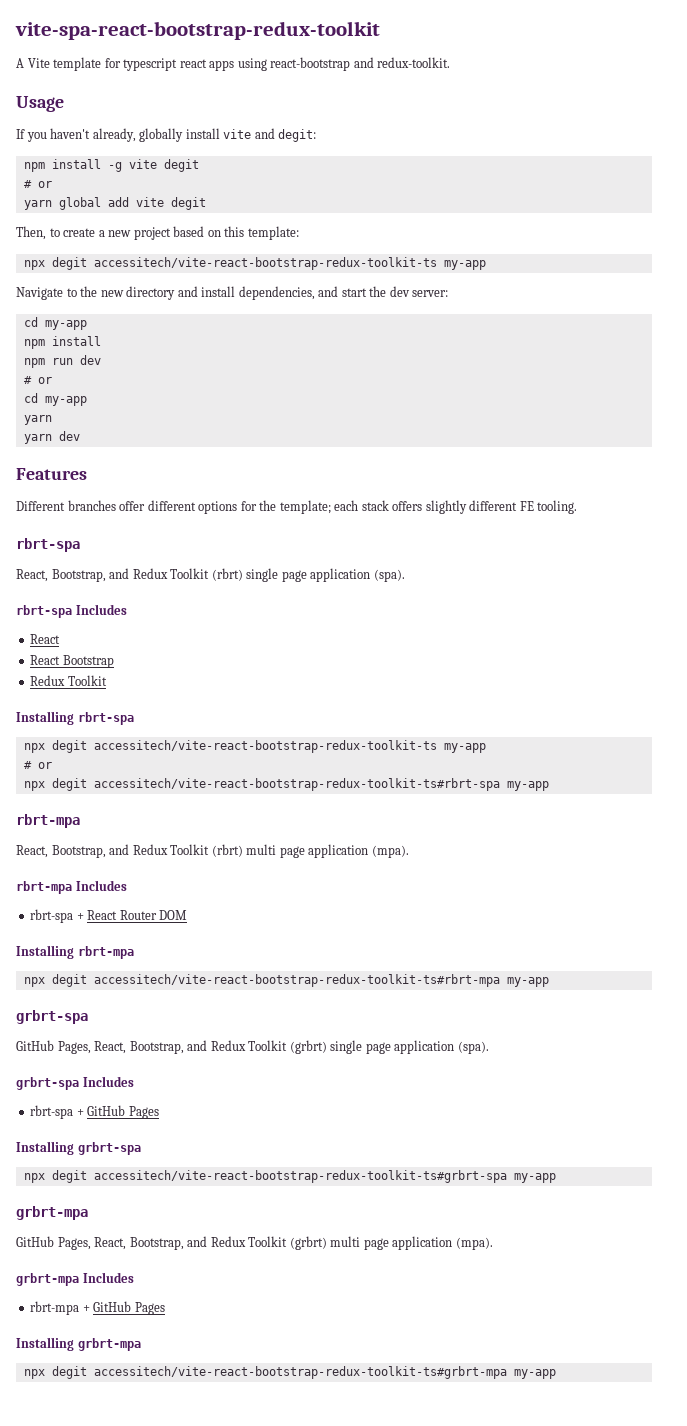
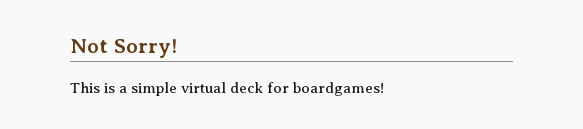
- vite-spa-react-bootstrap-redux-toolkit
- A Vite template for typescript react apps using react-bootstrap and redux-toolkit.
- Usage
- If you haven't already, globally install vite and degit:
- npm install -g vite degit
- # or
- yarn global add vite degit
- Then, to create a new project based on this template:
- npx degit accessitech/vite-react-bootstrap-redux-toolkit-ts my-app
- Navigate to the new directory and install dependencies, and start the dev server:
- cd my-app
- npm install
- npm run dev
- # or
- cd my-app
- yarn
- yarn dev
- Features
- Different branches offer different options for the template; each stack offers slightly different FE tooling.
- rbrt-spa
- React, Bootstrap, and Redux Toolkit (rbrt) single page application (spa).
- rbrt-spa Includes
- React
- React Bootstrap
- Redux Toolkit
- Installing rbrt-spa
- npx degit accessitech/vite-react-bootstrap-redux-toolkit-ts my-app
- # or
- npx degit accessitech/vite-react-bootstrap-redux-toolkit-ts#rbrt-spa my-app
- rbrt-mpa
- React, Bootstrap, and Redux Toolkit (rbrt) multi page application (mpa).
- rbrt-mpa Includes
- rbrt-spa + React Router DOM
- Installing rbrt-mpa
- npx degit accessitech/vite-react-bootstrap-redux-toolkit-ts#rbrt-mpa my-app
- grbrt-spa
- GitHub Pages, React, Bootstrap, and Redux Toolkit (grbrt) single page application (spa).
- grbrt-spa Includes
- rbrt-spa + GitHub Pages
- Installing grbrt-spa
- npx degit accessitech/vite-react-bootstrap-redux-toolkit-ts#grbrt-spa my-app
- grbrt-mpa
- GitHub Pages, React, Bootstrap, and Redux Toolkit (grbrt) multi page application (mpa).
- grbrt-mpa Includes
- rbrt-mpa + GitHub Pages
- Installing grbrt-mpa
- npx degit accessitech/vite-react-bootstrap-redux-toolkit-ts#grbrt-mpa my-app
+ Not Sorry!
+ This is a simple virtual deck for boardgames!

